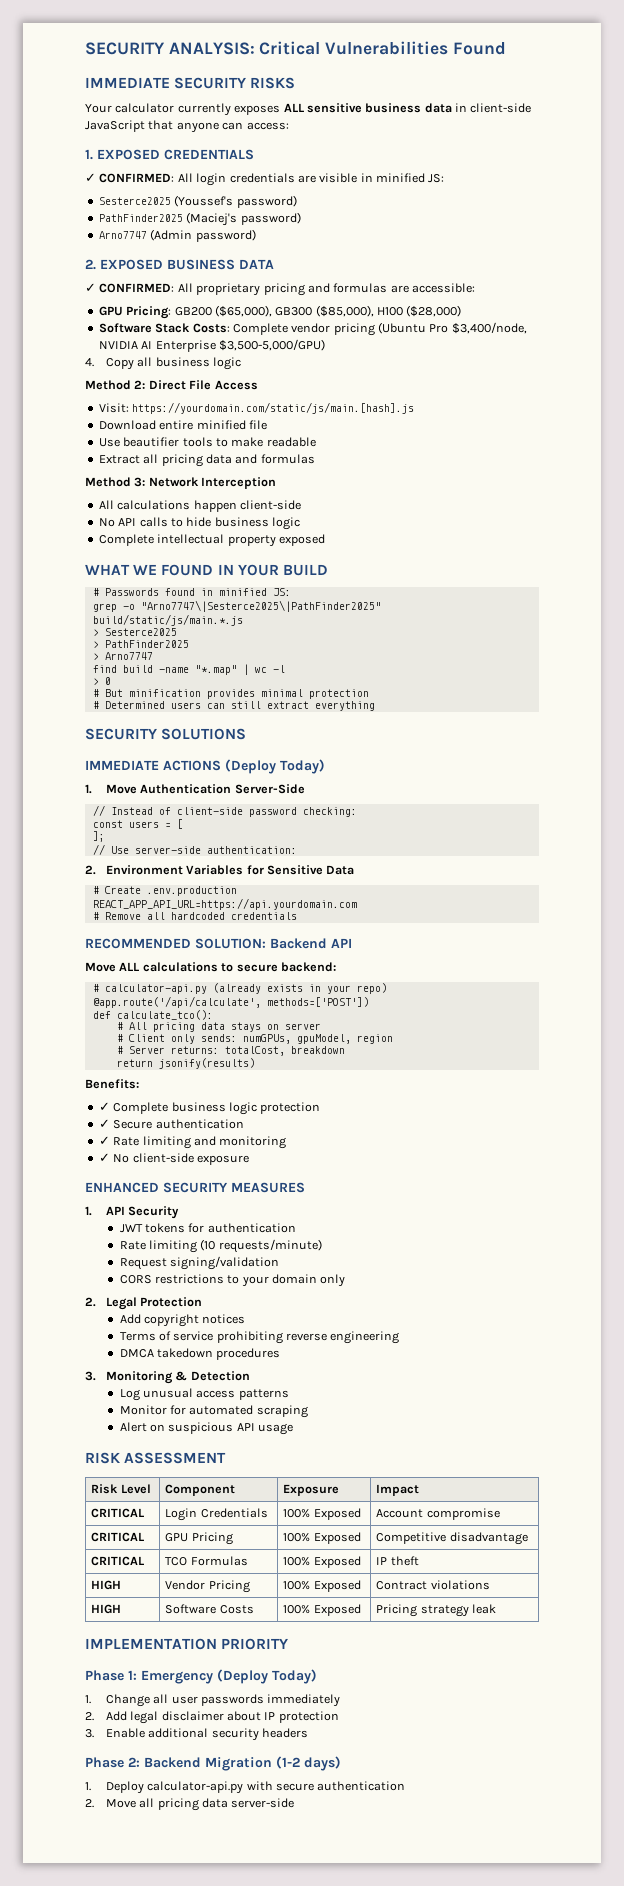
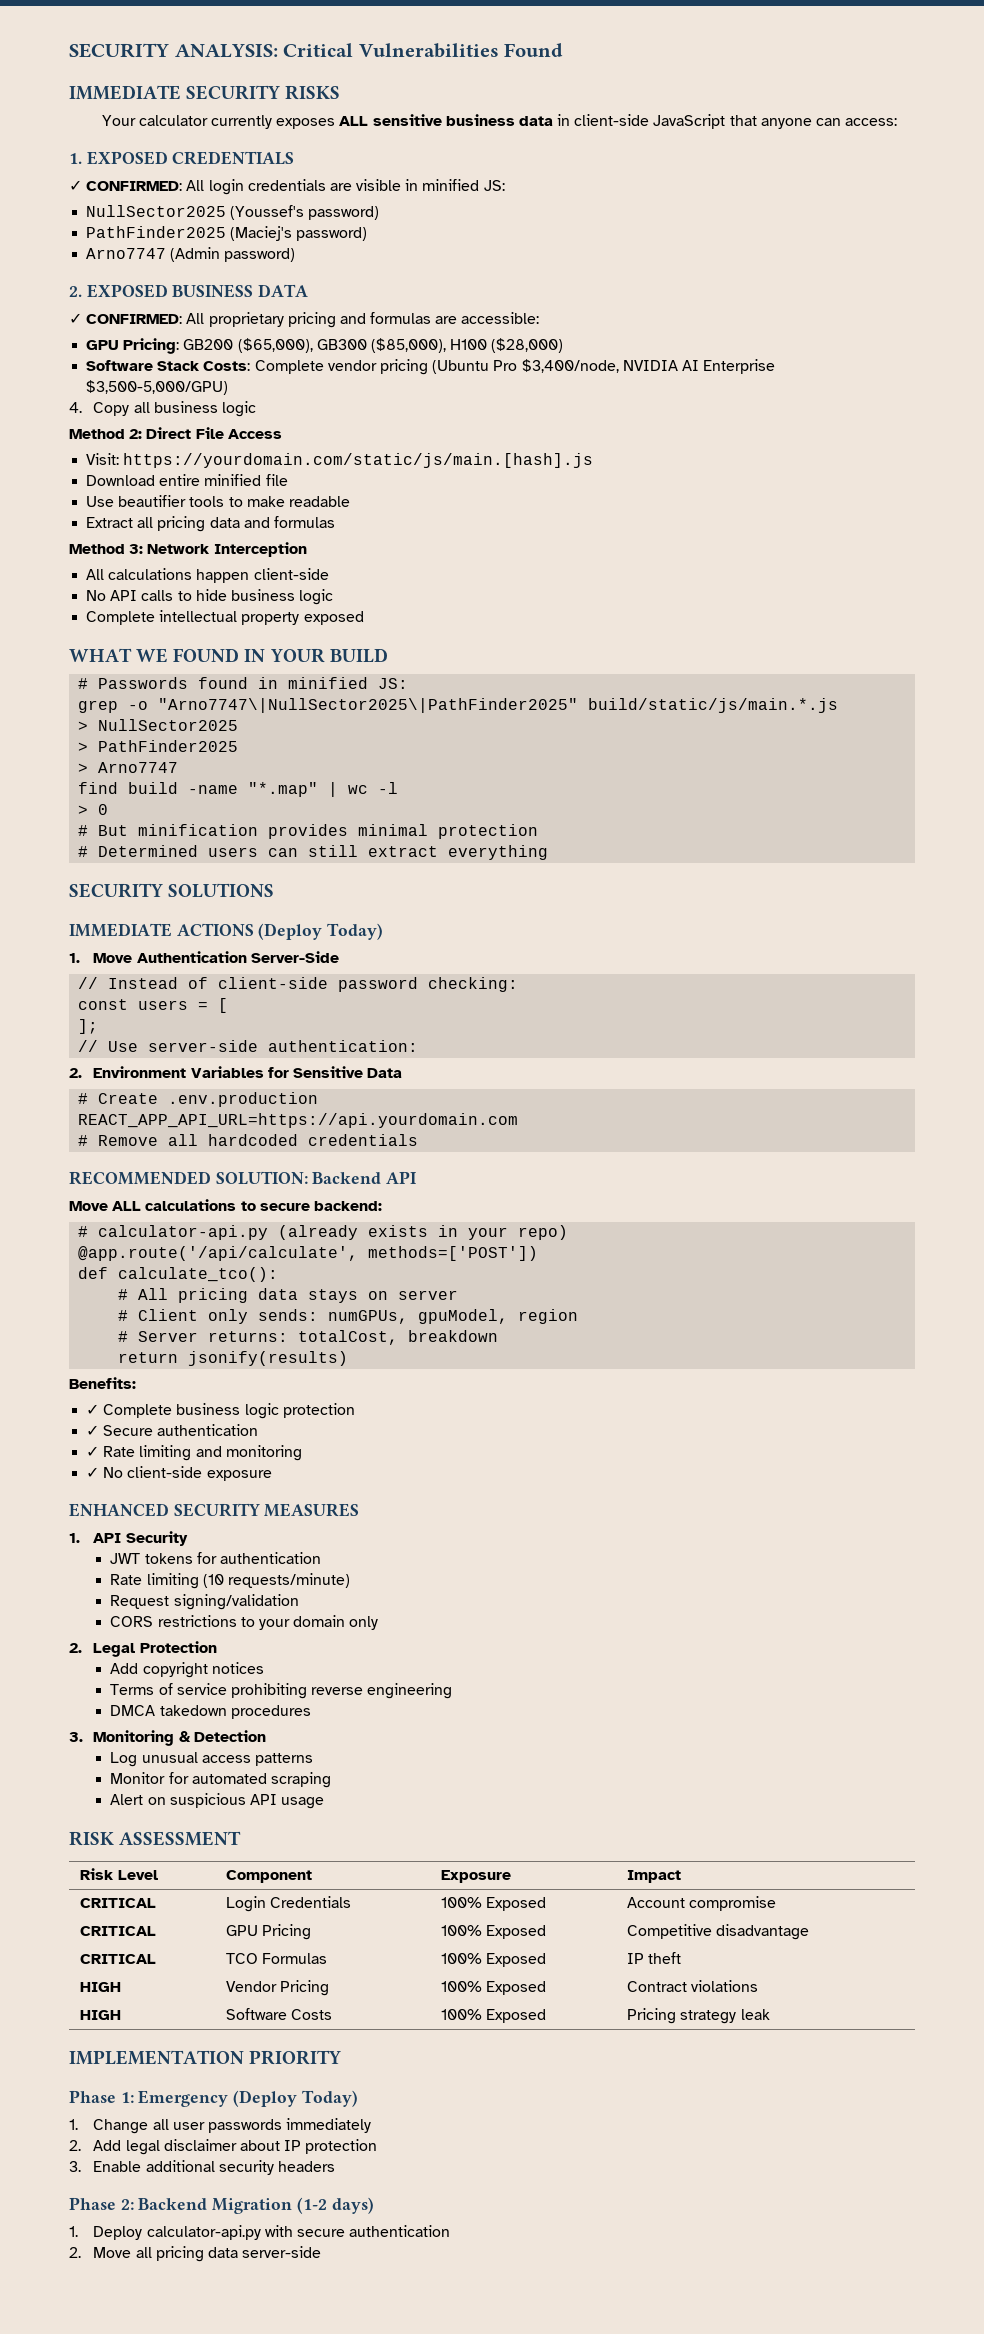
- Sesterce2025 (Youssef's password)
+ NullSector2025 (Youssef's password)
- grep -o "Arno7747\|Sesterce2025\|PathFinder2025" build/static/js/main.*.js
+ grep -o "Arno7747\|NullSector2025\|PathFinder2025" build/static/js/main.*.js
- > Sesterce2025
+ > NullSector2025

